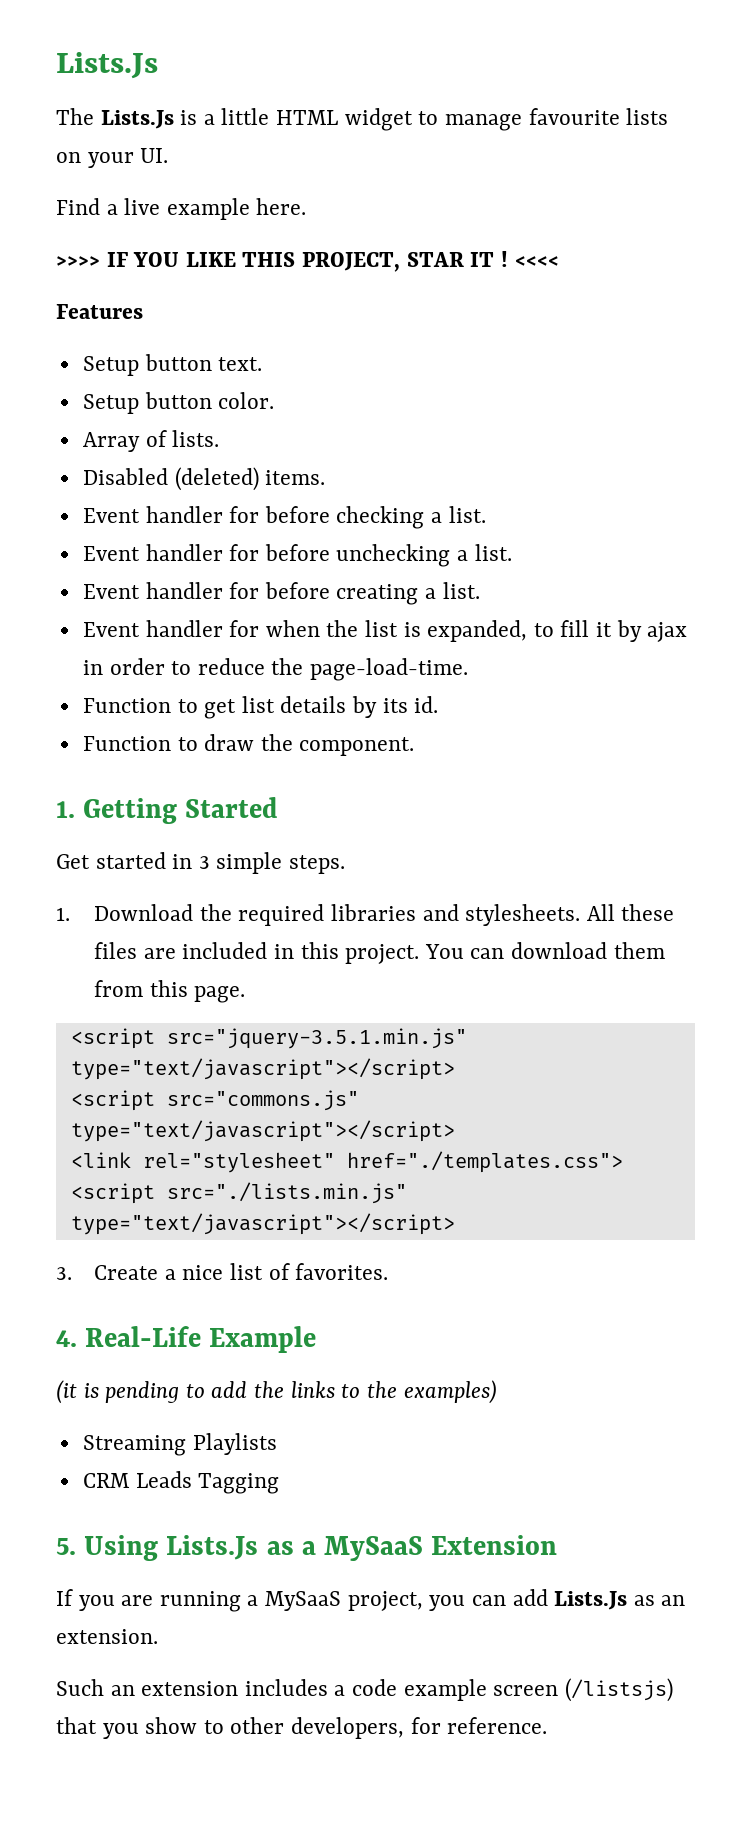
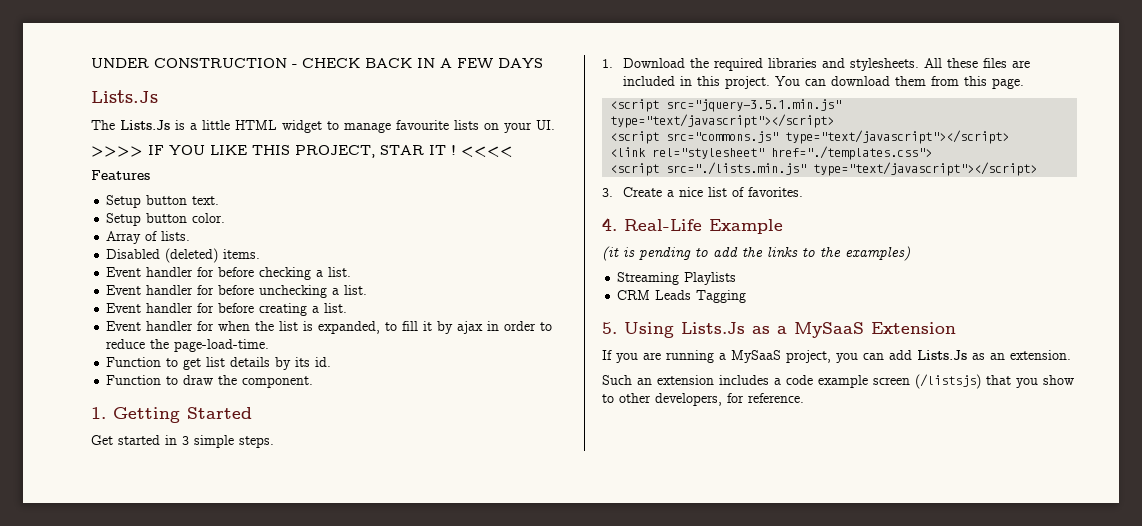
+ UNDER CONSTRUCTION - CHECK BACK IN A FEW DAYS
- Find a live example here.

